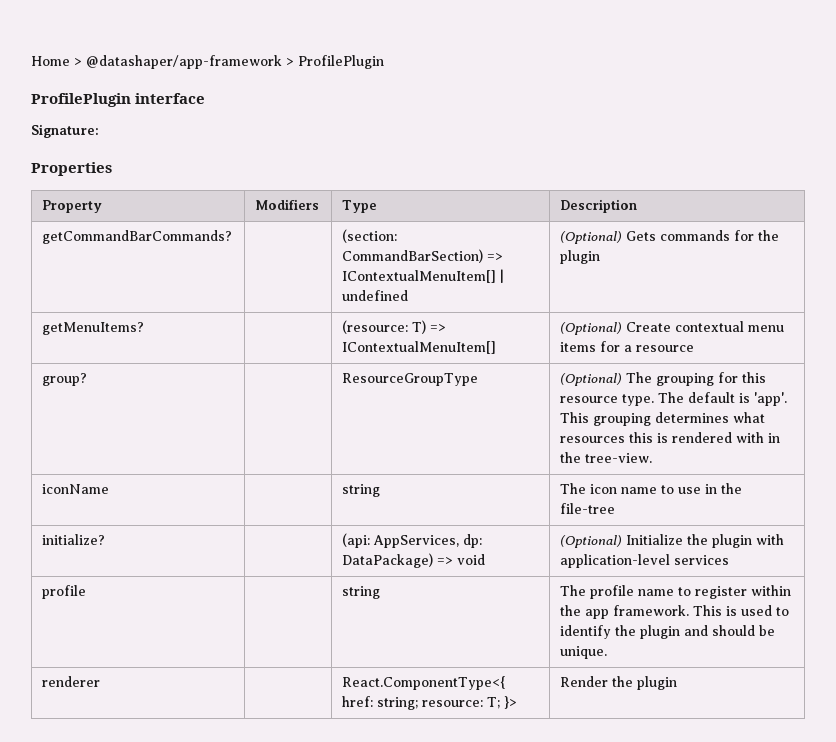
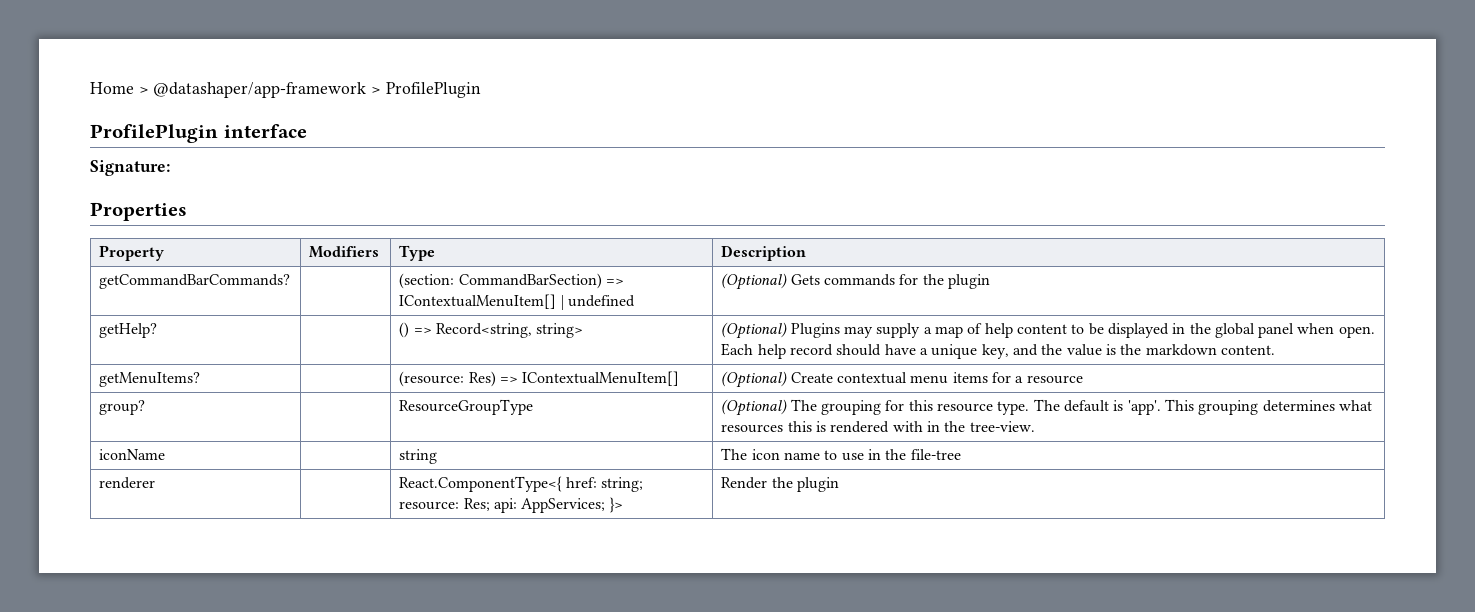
+ getHelp? | | () => Record<string, string> | (Optional) Plugins may supply a map of help content to be displayed in the global panel when open. Each help record should have a unique key, and the value is the markdown content.
- getMenuItems? | | (resource: T) => IContextualMenuItem[] | (Optional) Create contextual menu items for a resource
+ getMenuItems? | | (resource: Res) => IContextualMenuItem[] | (Optional) Create contextual menu items for a resource
- initialize? | | (api: AppServices, dp: DataPackage) => void | (Optional) Initialize the plugin with application-level services
- profile | | string | The profile name to register within the app framework. This is used to identify the plugin and should be unique.
- renderer | | React.ComponentType<{ href: string; resource: T; }> | Render the plugin
+ renderer | | React.ComponentType<{ href: string; resource: Res; api: AppServices; }> | Render the plugin

